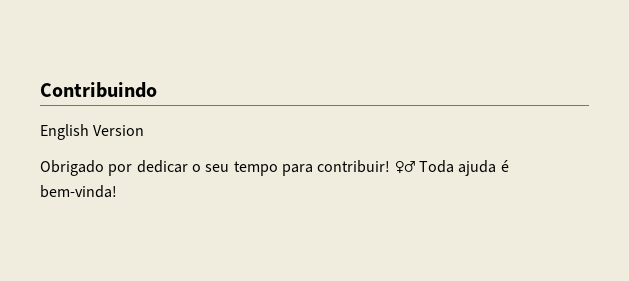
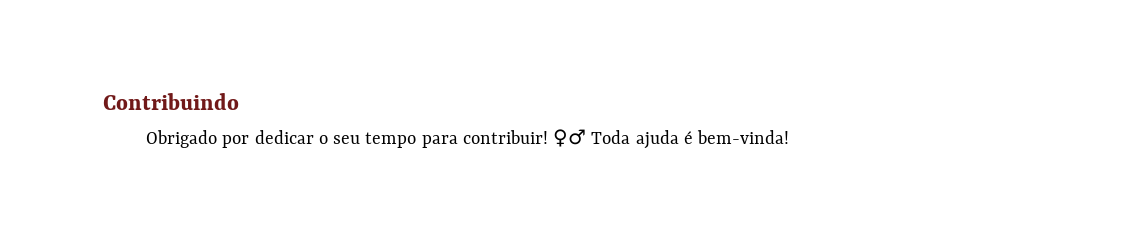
- English Version

